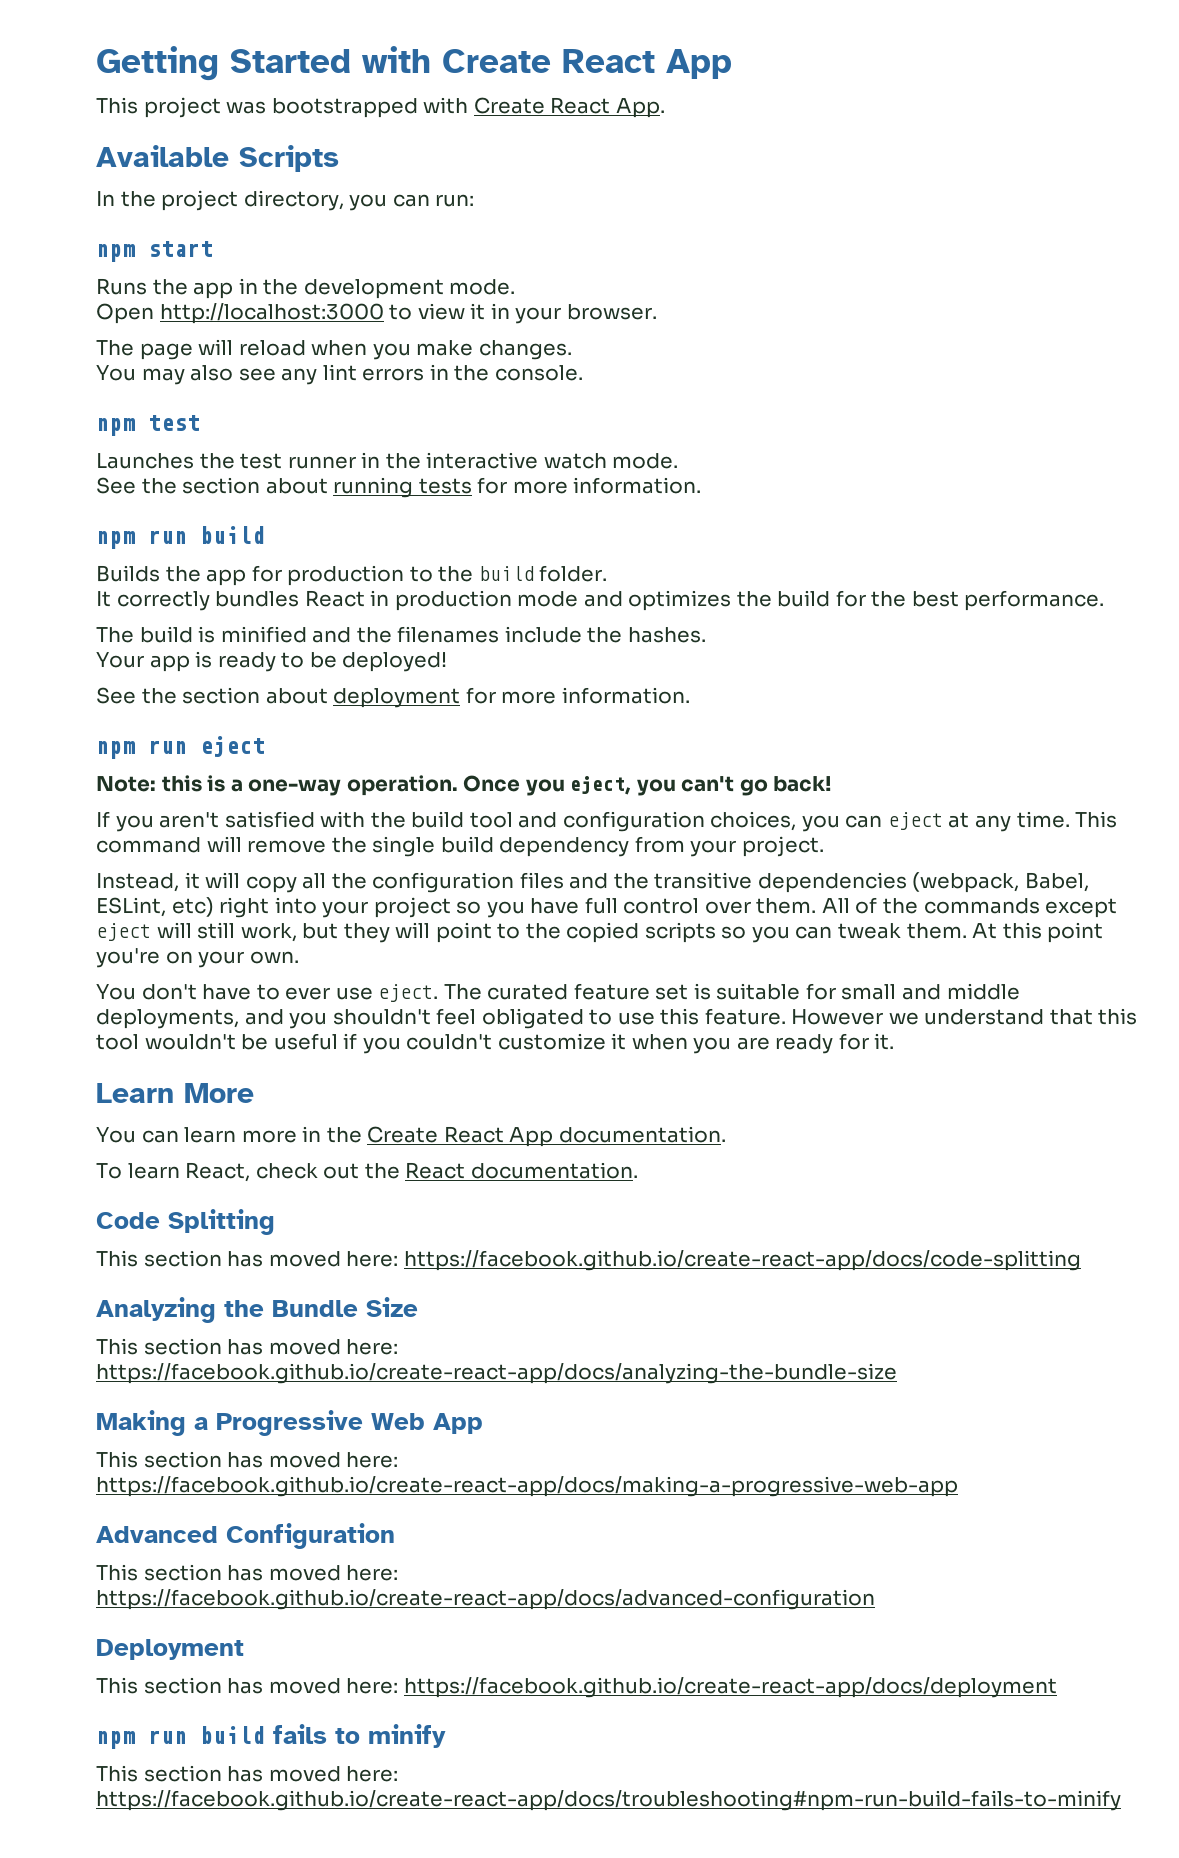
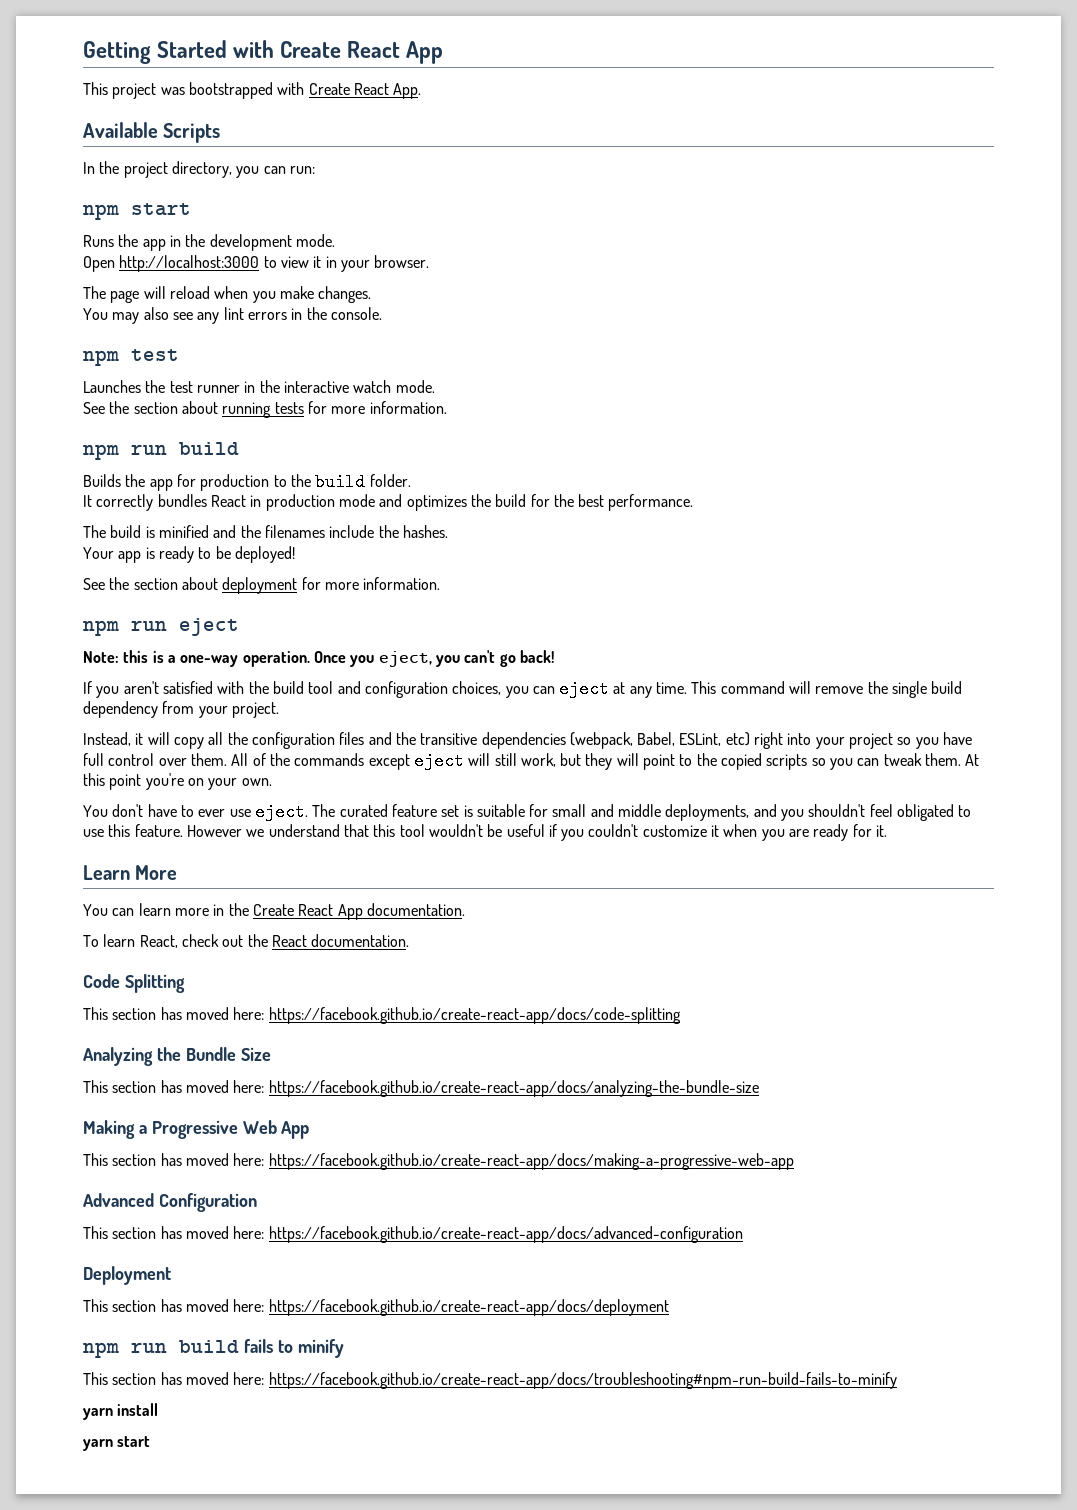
+ yarn install
+ yarn start

